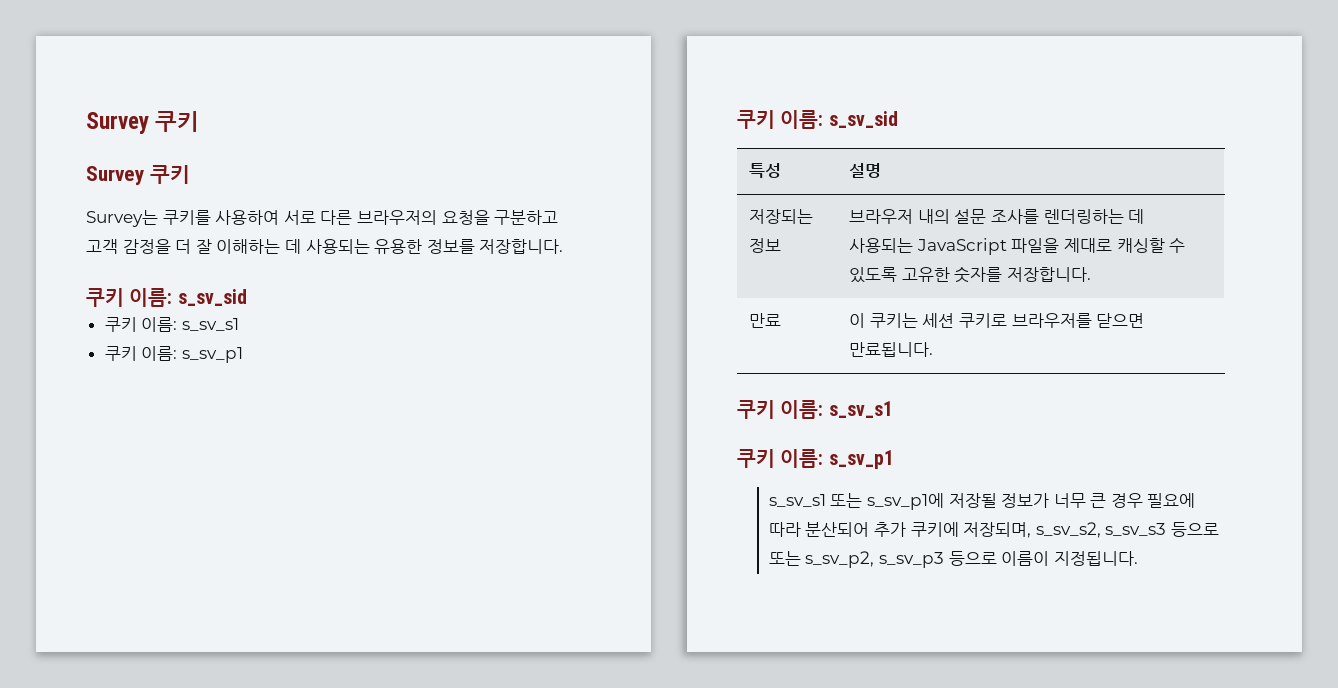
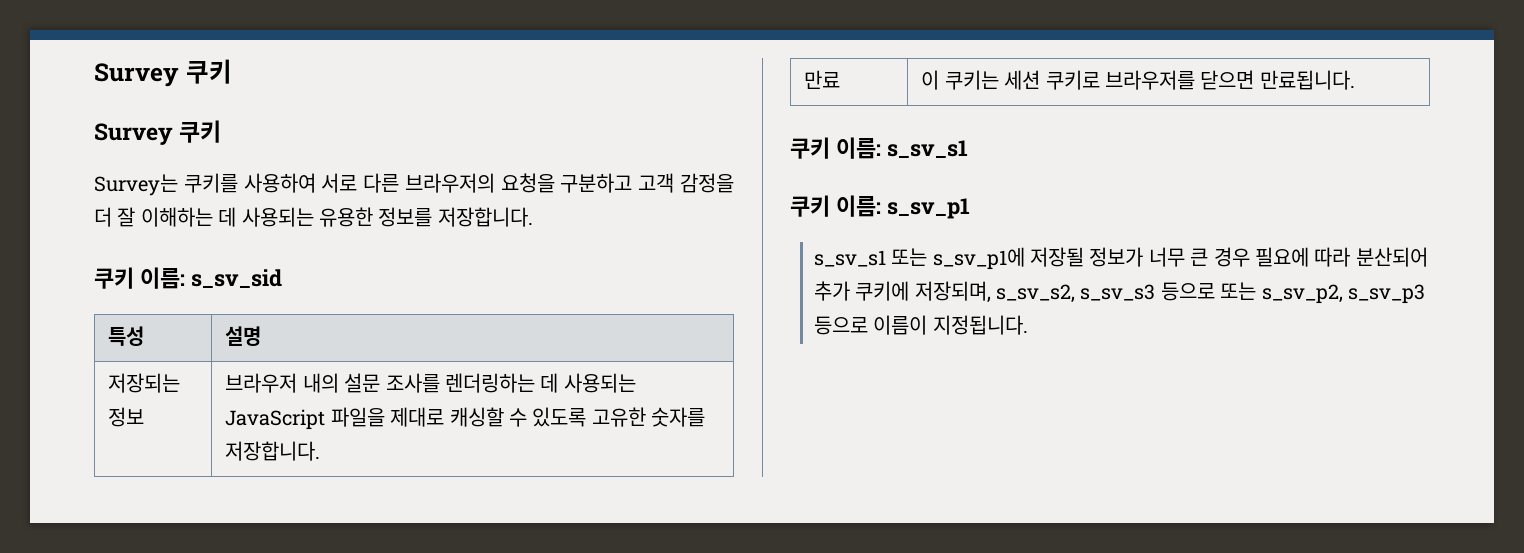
  Survey는 쿠키를 사용하여 서로 다른 브라우저의 요청을 구분하고 고객 감정을 더 잘 이해하는 데 사용되는 유용한 정보를 저장합니다.
- 쿠키 이름: s_sv_sid
- 쿠키 이름: s_sv_s1
- 쿠키 이름: s_sv_p1

